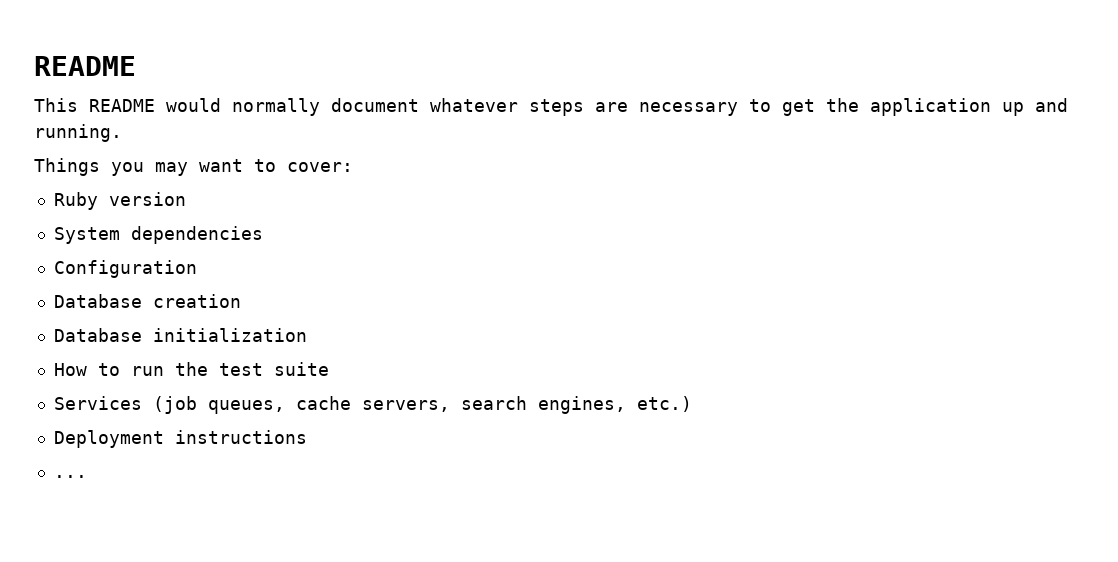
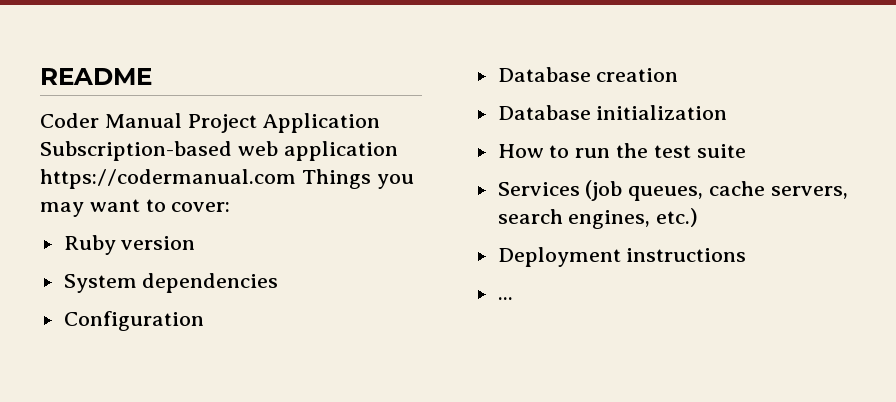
- This README would normally document whatever steps are necessary to get the application up and running.
- Things you may want to cover:
+ Coder Manual Project Application Subscription-based web application https://codermanual.com Things you may want to cover:

